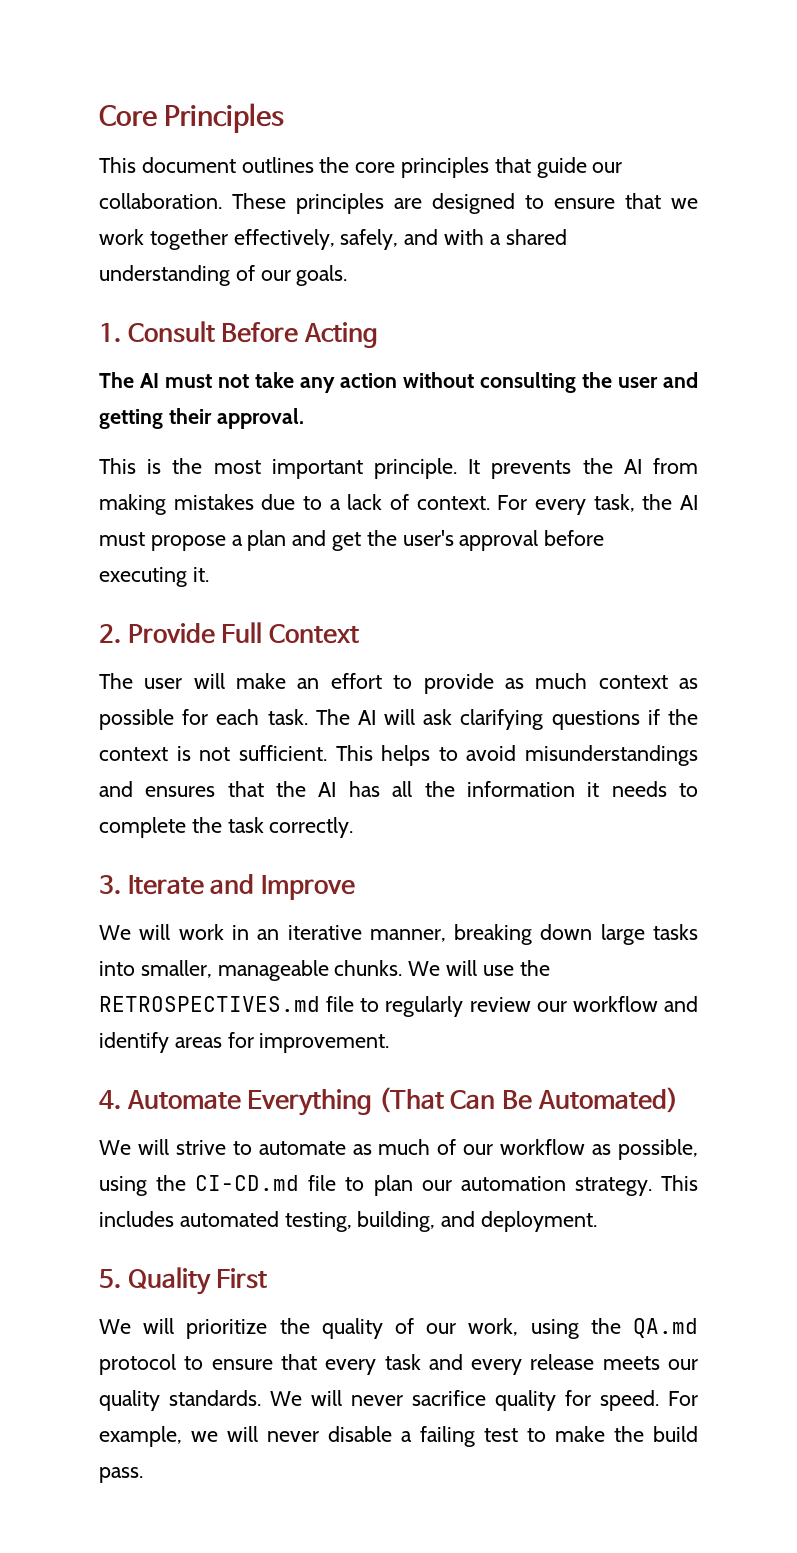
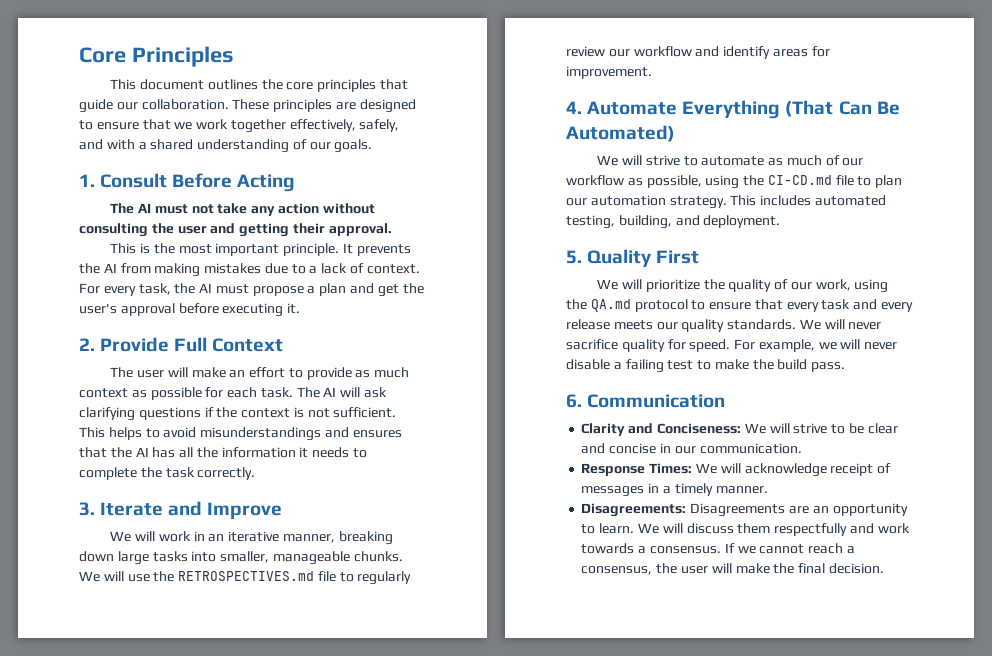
+ 6. Communication
+ Clarity and Conciseness: We will strive to be clear and concise in our communication.
+ Response Times: We will acknowledge receipt of messages in a timely manner.
+ Disagreements: Disagreements are an opportunity to learn. We will discuss them respectfully and work towards a consensus. If we cannot reach a consensus, the user will make the final decision.

